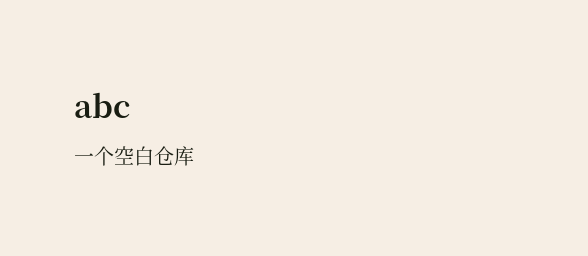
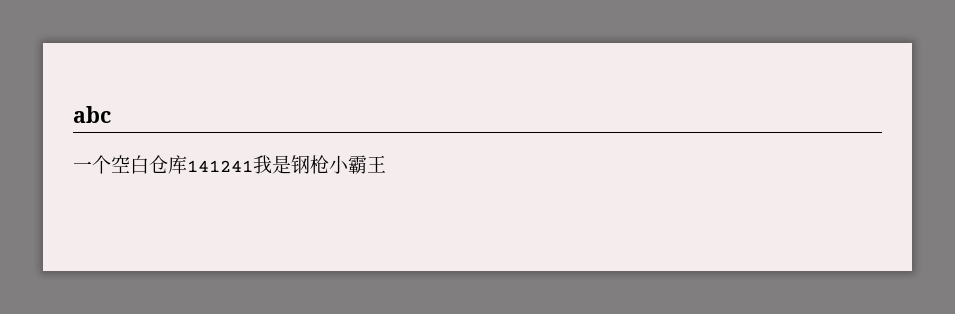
- 一个空白仓库
+ 一个空白仓库141241我是钢枪小霸王

